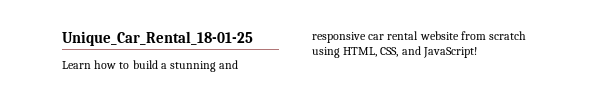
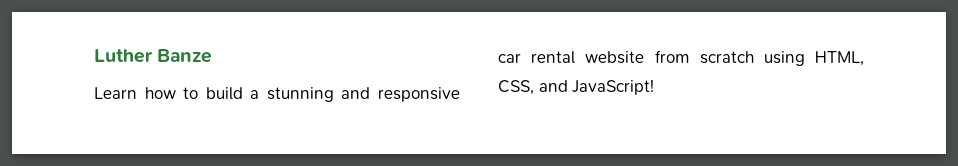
- Unique_Car_Rental_18-01-25
+ Luther Banze

